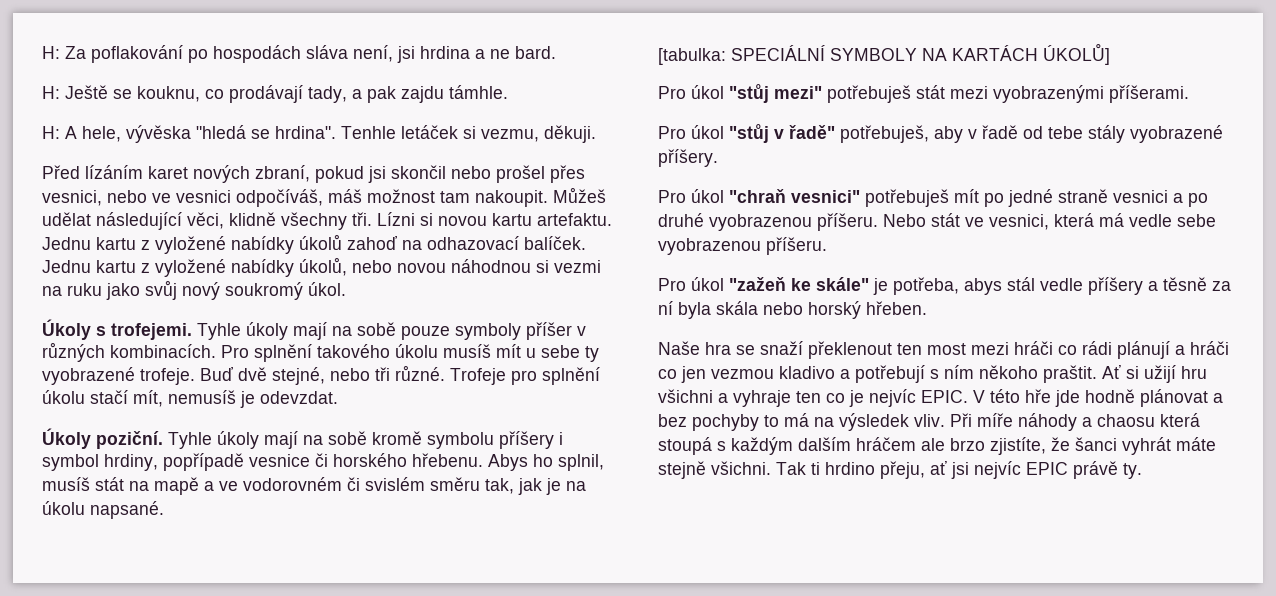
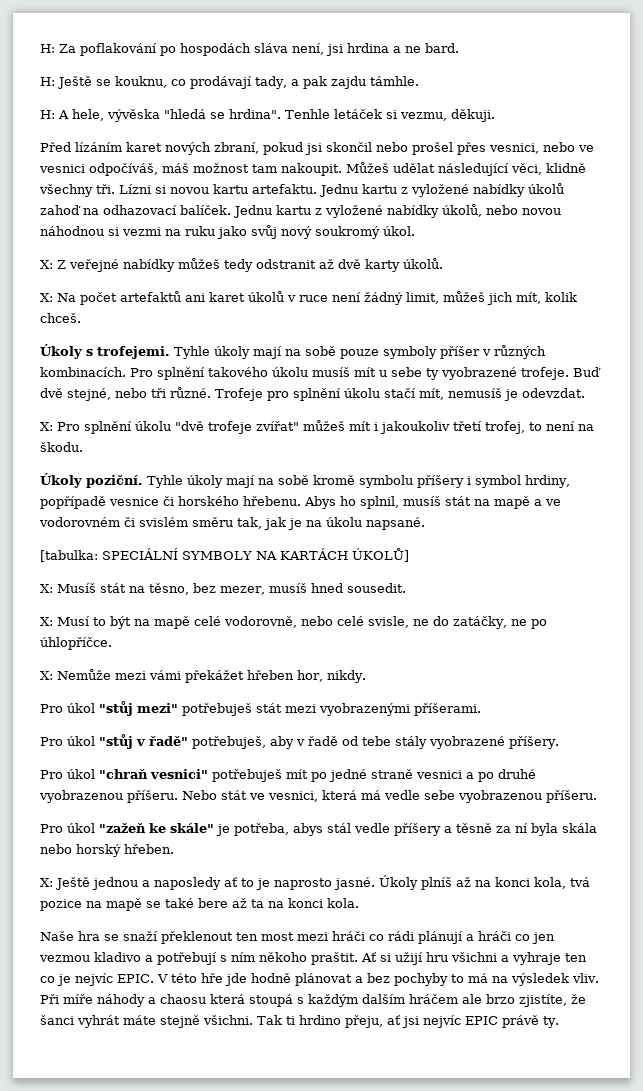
+ X: Z veřejné nabídky můžeš tedy odstranit až dvě karty úkolů.
+ X: Na počet artefaktů ani karet úkolů v ruce není žádný limit, můžeš jich mít, kolik chceš.
+ X: Pro splnění úkolu "dvě trofeje zvířat" můžeš mít i jakoukoliv třetí trofej, to není na škodu.
+ X: Musíš stát na těsno, bez mezer, musíš hned sousedit.
+ X: Musí to být na mapě celé vodorovně, nebo celé svisle, ne do zatáčky, ne po úhlopříčce.
+ X: Nemůže mezi vámi překážet hřeben hor, nikdy.
+ X: Ještě jednou a naposledy ať to je naprosto jasné. Úkoly plníš až na konci kola, tvá pozice na mapě se také bere až ta na konci kola.

